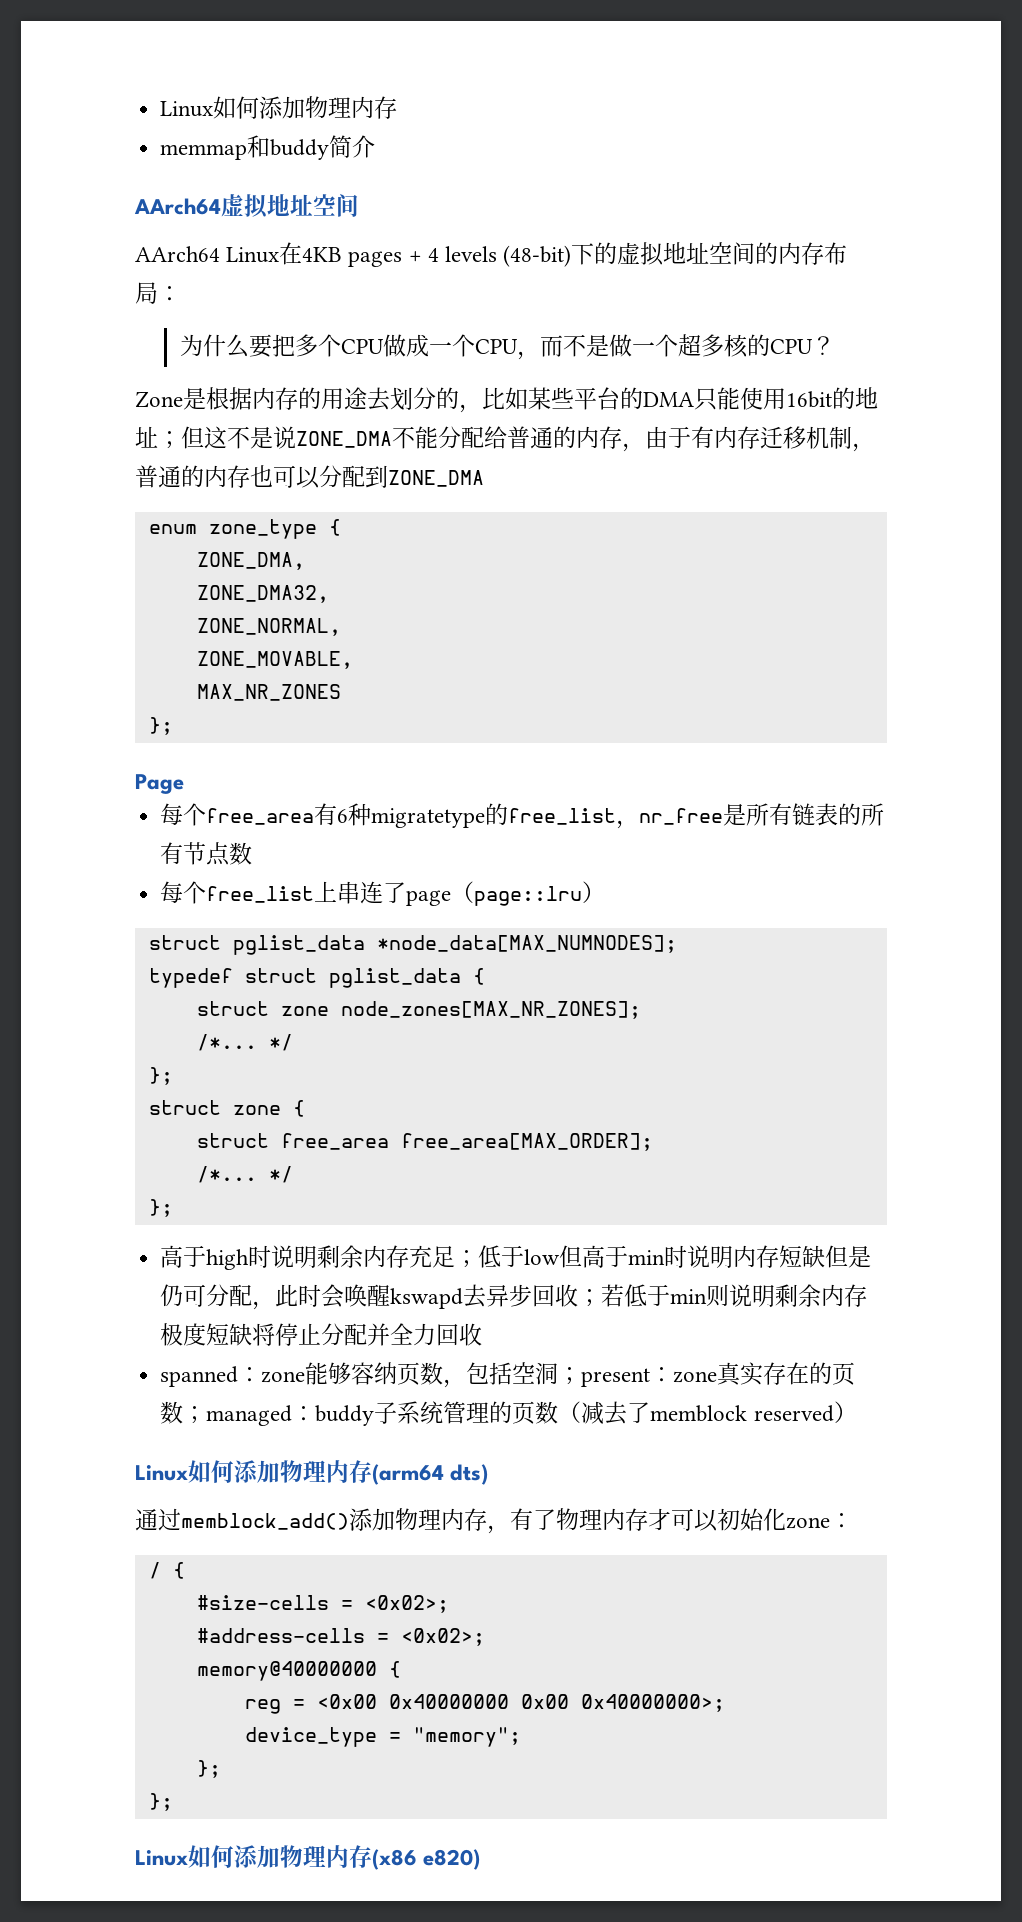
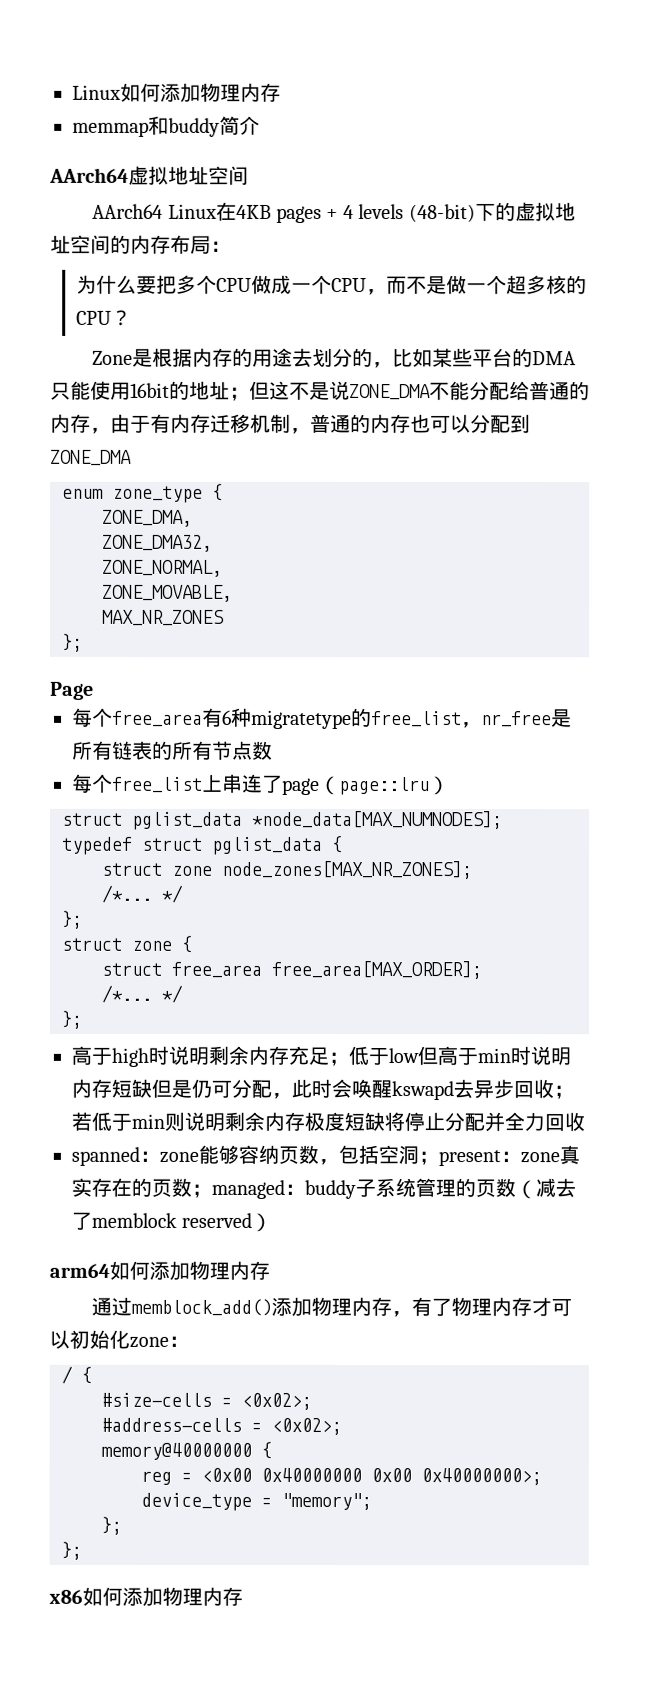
- Linux如何添加物理内存(arm64 dts)
+ arm64如何添加物理内存
- Linux如何添加物理内存(x86 e820)
+ x86如何添加物理内存

